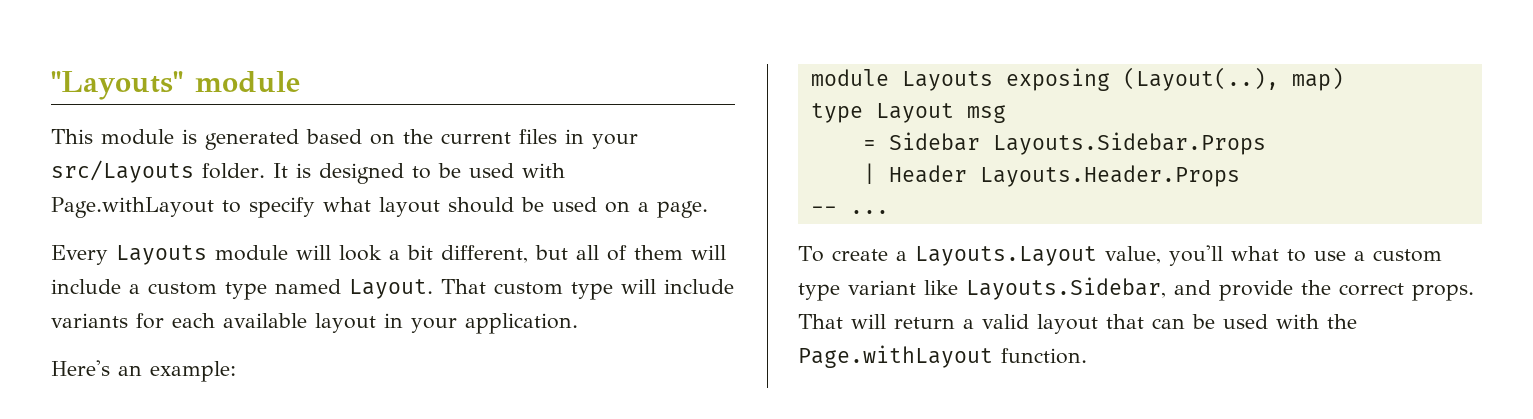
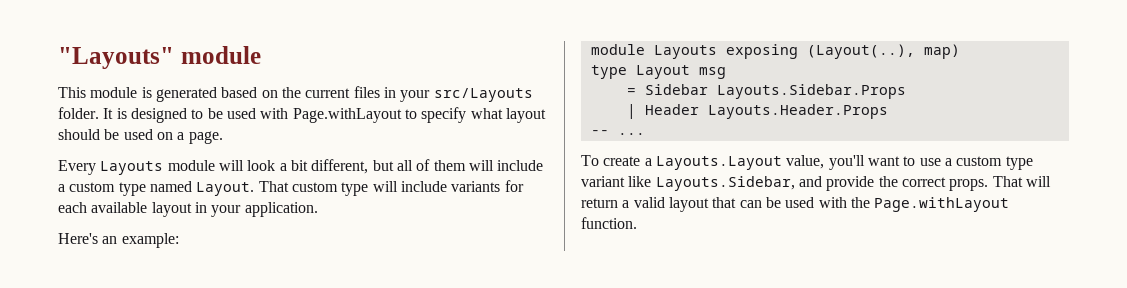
- To create a Layouts.Layout value, you'll what to use a custom type variant like Layouts.Sidebar, and provide the correct props.
+ To create a Layouts.Layout value, you'll want to use a custom type variant like Layouts.Sidebar, and provide the correct props.

